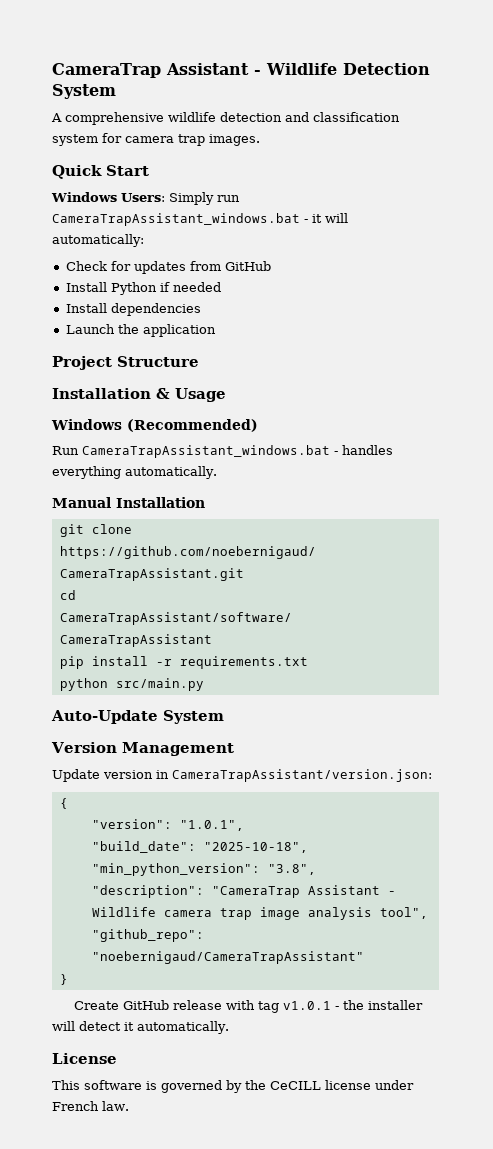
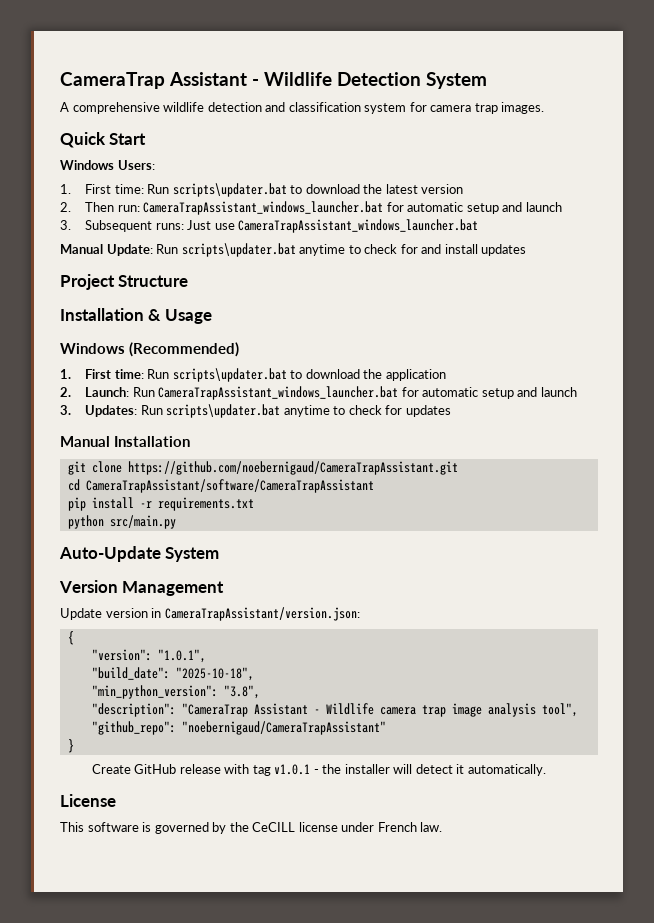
- Windows Users: Simply run CameraTrapAssistant_windows.bat - it will automatically:
- Check for updates from GitHub
- Install Python if needed
- Install dependencies
- Launch the application
+ Windows Users:
+ 1. First time: Run scripts\updater.bat to download the latest version
+ 2. Then run: CameraTrapAssistant_windows_launcher.bat for automatic setup and launch
+ 3. Subsequent runs: Just use CameraTrapAssistant_windows_launcher.bat
+ Manual Update: Run scripts\updater.bat anytime to check for and install updates
- Run CameraTrapAssistant_windows.bat - handles everything automatically.
+ 1. First time: Run scripts\updater.bat to download the application
+ 2. Launch: Run CameraTrapAssistant_windows_launcher.bat for automatic setup and launch
+ 3. Updates: Run scripts\updater.bat anytime to check for updates

